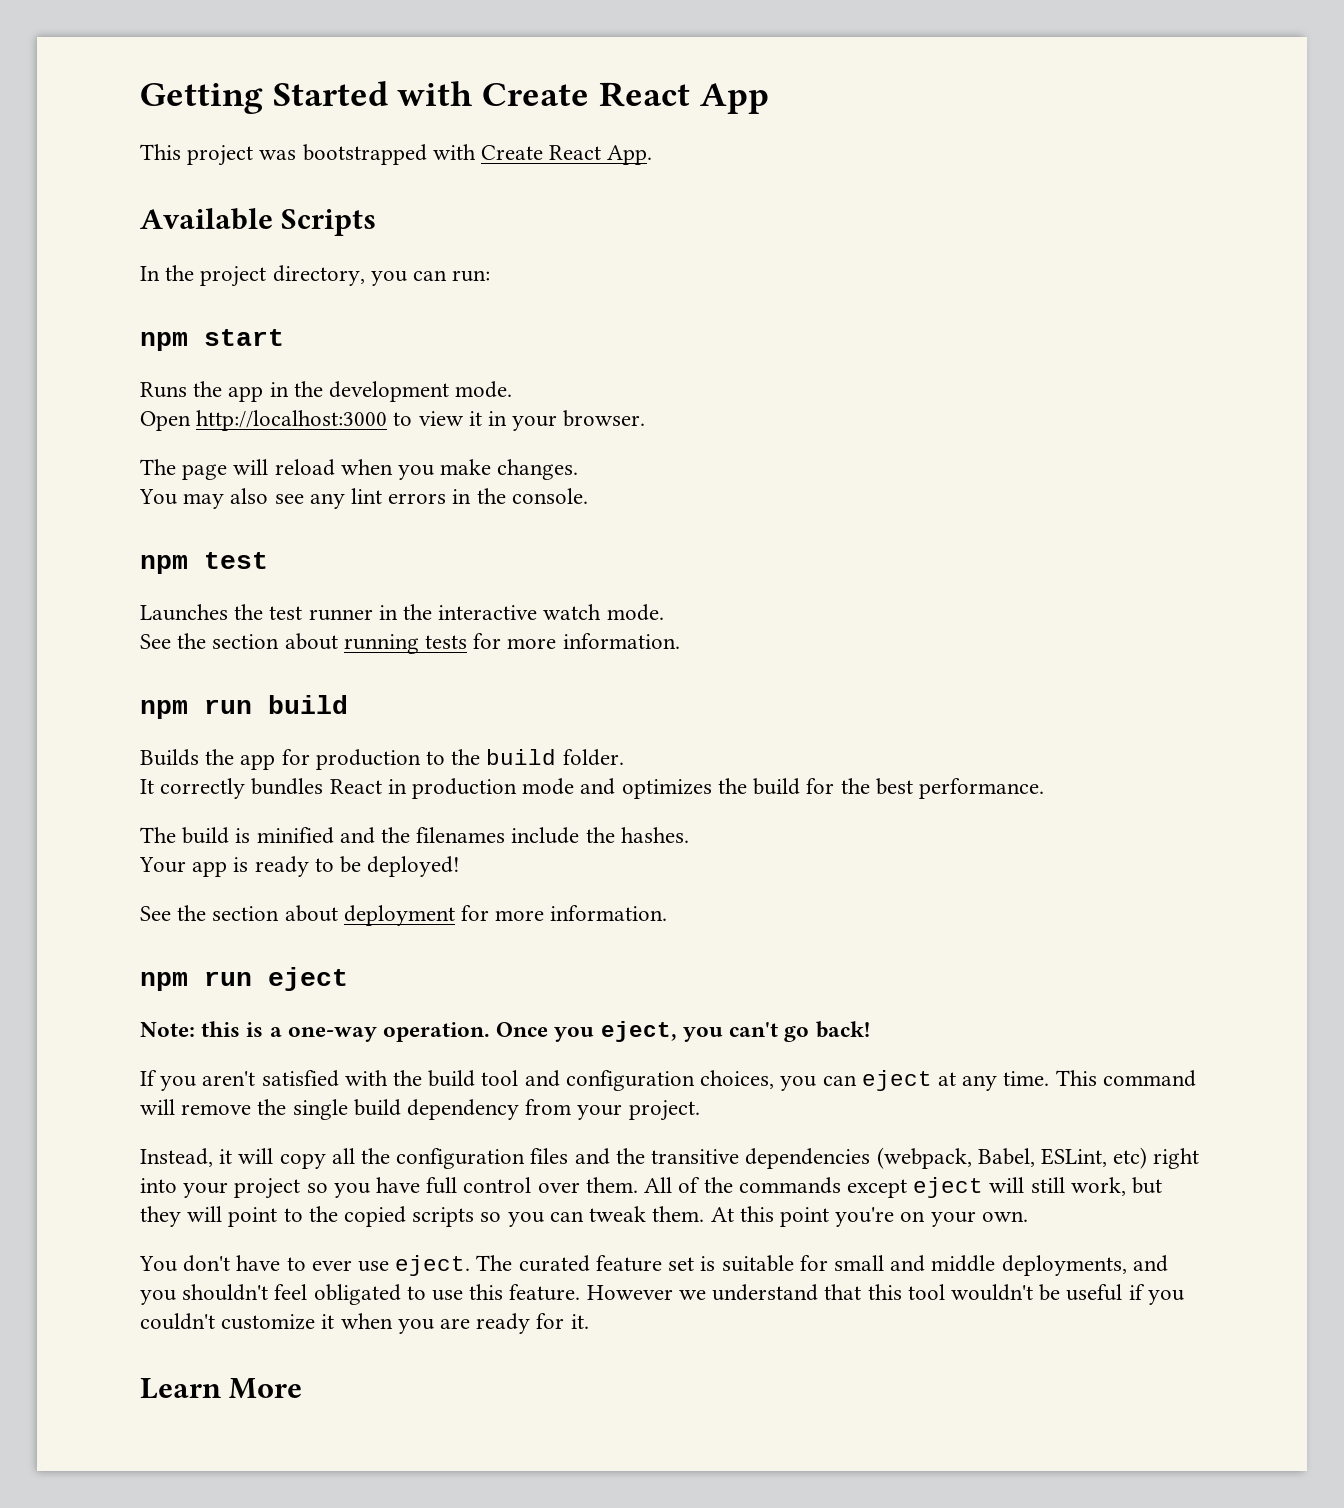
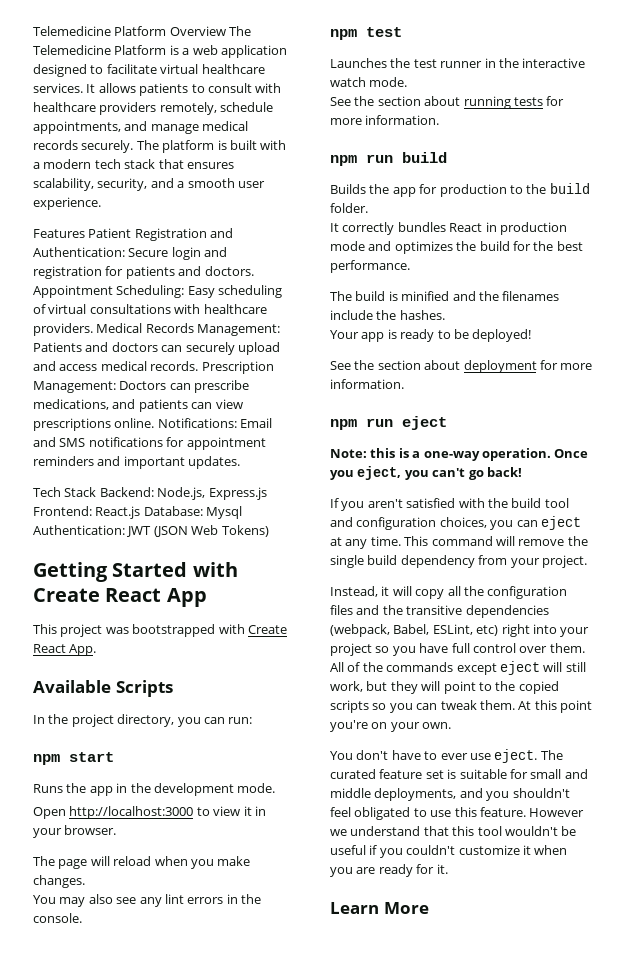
+ Telemedicine Platform Overview The Telemedicine Platform is a web application designed to facilitate virtual healthcare services. It allows patients to consult with healthcare providers remotely, schedule appointments, and manage medical records securely. The platform is built with a modern tech stack that ensures scalability, security, and a smooth user experience.
+ Features Patient Registration and Authentication: Secure login and registration for patients and doctors. Appointment Scheduling: Easy scheduling of virtual consultations with healthcare providers. Medical Records Management: Patients and doctors can securely upload and access medical records. Prescription Management: Doctors can prescribe medications, and patients can view prescriptions online. Notifications: Email and SMS notifications for appointment reminders and important updates.
+ Tech Stack Backend: Node.js, Express.js Frontend: React.js Database: Mysql Authentication: JWT (JSON Web Tokens)

